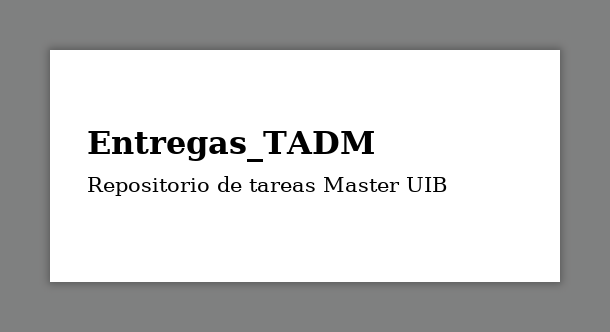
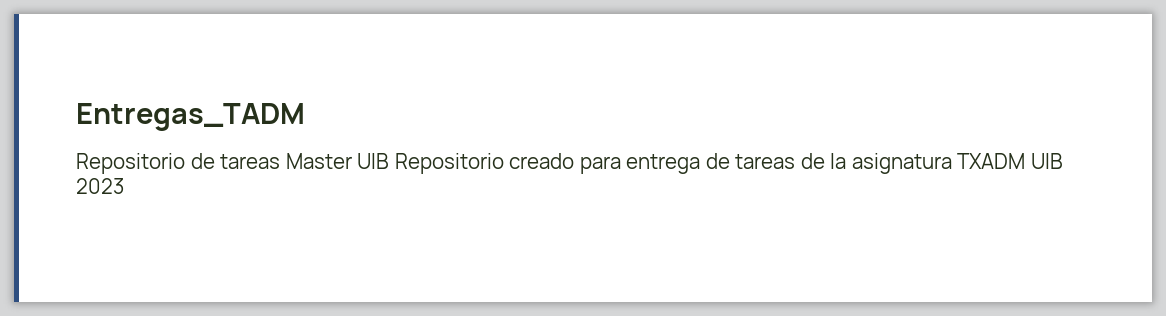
- Repositorio de tareas Master UIB
+ Repositorio de tareas Master UIB Repositorio creado para entrega de tareas de la asignatura TXADM UIB 2023

